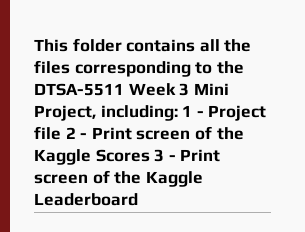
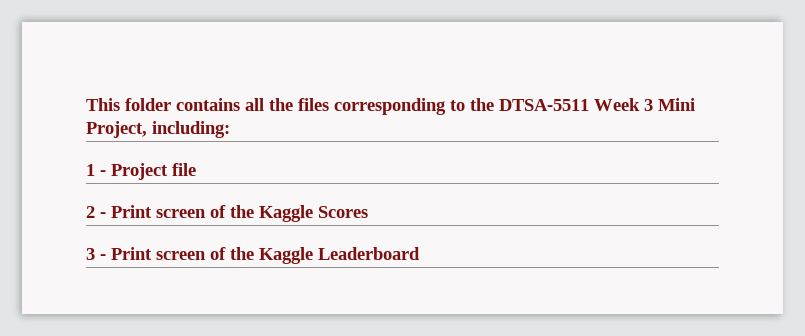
- This folder contains all the files corresponding to the DTSA-5511 Week 3 Mini Project, including: 1 - Project file 2 - Print screen of the Kaggle Scores 3 - Print screen of the Kaggle Leaderboard
+ This folder contains all the files corresponding to the DTSA-5511 Week 3 Mini Project, including:
+ 1 - Project file
+ 2 - Print screen of the Kaggle Scores
+ 3 - Print screen of the Kaggle Leaderboard

